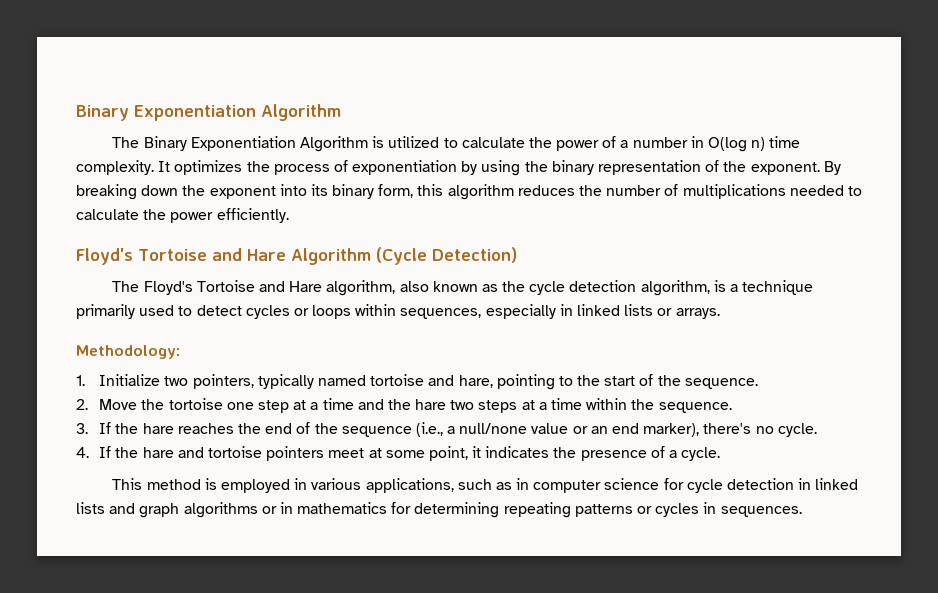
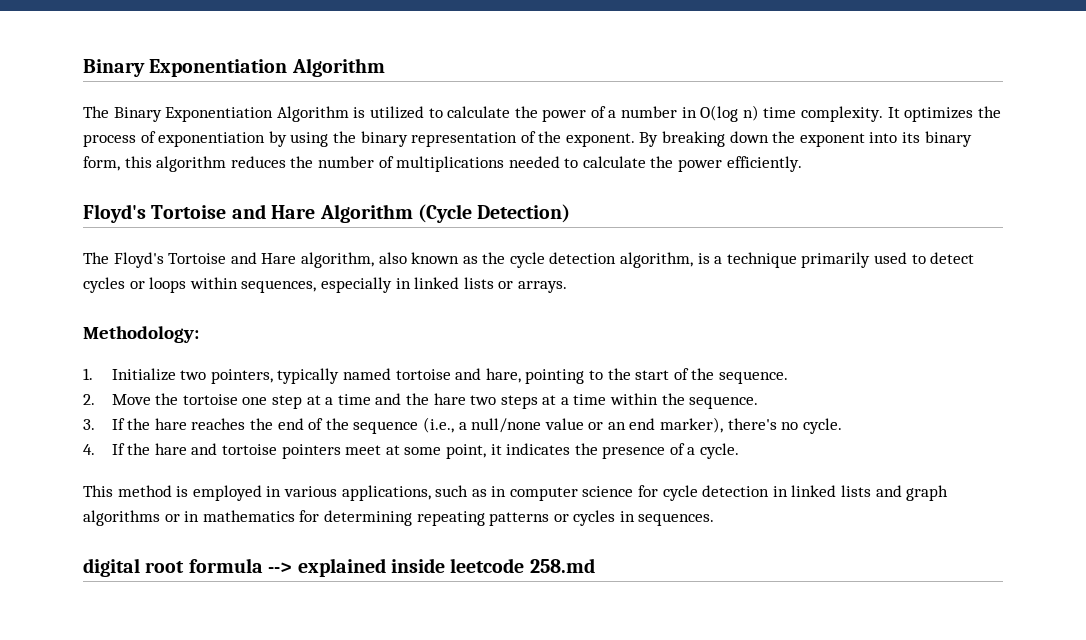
+ digital root formula --> explained inside leetcode 258.md

